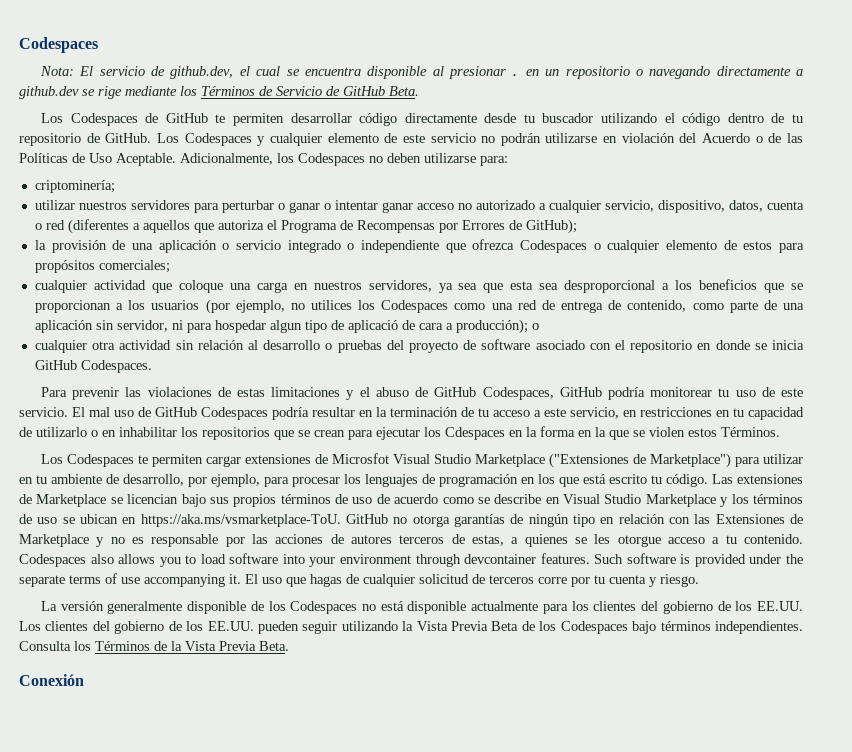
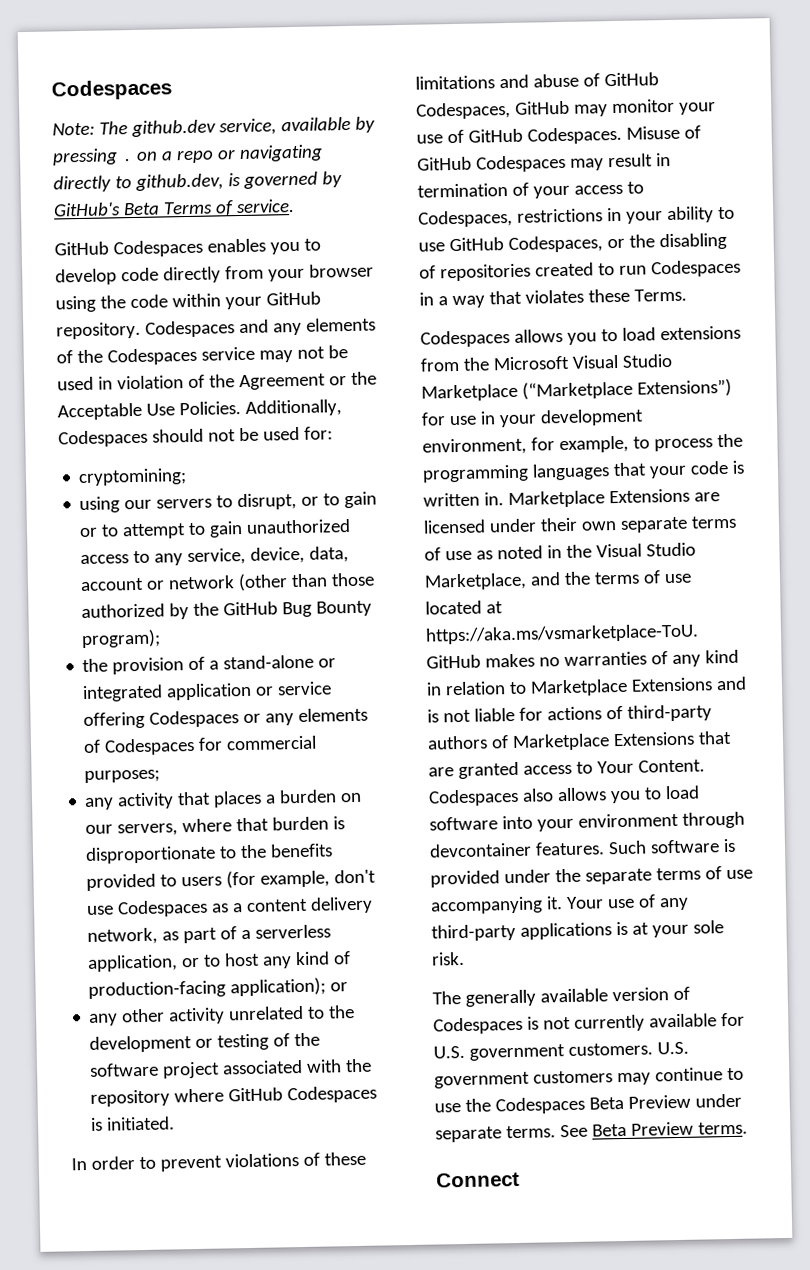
- Nota: El servicio de github.dev, el cual se encuentra disponible al presionar . en un repositorio o navegando directamente a github.dev se rige mediante los Términos de Servicio de GitHub Beta.
- Los Codespaces de GitHub te permiten desarrollar código directamente desde tu buscador utilizando el código dentro de tu repositorio de GitHub. Los Codespaces y cualquier elemento de este servicio no podrán utilizarse en violación del Acuerdo o de las Políticas de Uso Aceptable. Adicionalmente, los Codespaces no deben utilizarse para:
- criptominería;
- utilizar nuestros servidores para perturbar o ganar o intentar ganar acceso no autorizado a cualquier servicio, dispositivo, datos, cuenta o red (diferentes a aquellos que autoriza el Programa de Recompensas por Errores de GitHub);
- la provisión de una aplicación o servicio integrado o independiente que ofrezca Codespaces o cualquier elemento de estos para propósitos comerciales;
- cualquier actividad que coloque una carga en nuestros servidores, ya sea que esta sea desproporcional a los beneficios que se proporcionan a los usuarios (por ejemplo, no utilices los Codespaces como una red de entrega de contenido, como parte de una aplicación sin servidor, ni para hospedar algun tipo de aplicació de cara a producción); o
- cualquier otra actividad sin relación al desarrollo o pruebas del proyecto de software asociado con el repositorio en donde se inicia GitHub Codespaces.
- Para prevenir las violaciones de estas limitaciones y el abuso de GitHub Codespaces, GitHub podría monitorear tu uso de este servicio. El mal uso de GitHub Codespaces podría resultar en la terminación de tu acceso a este servicio, en restricciones en tu capacidad de utilizarlo o en inhabilitar los repositorios que se crean para ejecutar los Cdespaces en la forma en la que se violen estos Términos.
- Los Codespaces te permiten cargar extensiones de Microsfot Visual Studio Marketplace ("Extensiones de Marketplace") para utilizar en tu ambiente de desarrollo, por ejemplo, para procesar los lenguajes de programación en los que está escrito tu código. Las extensiones de Marketplace se licencian bajo sus propios términos de uso de acuerdo como se describe en Visual Studio Marketplace y los términos de uso se ubican en https://aka.ms/vsmarketplace-ToU. GitHub no otorga garantías de ningún tipo en relación con las Extensiones de Marketplace y no es responsable por las acciones de autores terceros de estas, a quienes se les otorgue acceso a tu contenido.
+ Note: The github.dev service, available by pressing . on a repo or navigating directly to github.dev, is governed by GitHub's Beta Terms of service.
+ GitHub Codespaces enables you to develop code directly from your browser using the code within your GitHub repository. Codespaces and any elements of the Codespaces service may not be used in violation of the Agreement or the Acceptable Use Policies. Additionally, Codespaces should not be used for:
+ cryptomining;
+ using our servers to disrupt, or to gain or to attempt to gain unauthorized access to any service, device, data, account or network (other than those authorized by the GitHub Bug Bounty program);
+ the provision of a stand-alone or integrated application or service offering Codespaces or any elements of Codespaces for commercial purposes;
+ any activity that places a burden on our servers, where that burden is disproportionate to the benefits provided to users (for example, don't use Codespaces as a content delivery network, as part of a serverless application, or to host any kind of production-facing application); or
+ any other activity unrelated to the development or testing of the software project associated with the repository where GitHub Codespaces is initiated.
+ In order to prevent violations of these limitations and abuse of GitHub Codespaces, GitHub may monitor your use of GitHub Codespaces. Misuse of GitHub Codespaces may result in termination of your access to Codespaces, restrictions in your ability to use GitHub Codespaces, or the disabling of repositories created to run Codespaces in a way that violates these Terms.
+ Codespaces allows you to load extensions from the Microsoft Visual Studio Marketplace (“Marketplace Extensions”) for use in your development environment, for example, to process the programming languages that your code is written in. Marketplace Extensions are licensed under their own separate terms of use as noted in the Visual Studio Marketplace, and the terms of use located at https://aka.ms/vsmarketplace-ToU. GitHub makes no warranties of any kind in relation to Marketplace Extensions and is not liable for actions of third-party authors of Marketplace Extensions that are granted access to Your Content.
- El uso que hagas de cualquier solicitud de terceros corre por tu cuenta y riesgo.
- La versión generalmente disponible de los Codespaces no está disponible actualmente para los clientes del gobierno de los EE.UU. Los clientes del gobierno de los EE.UU. pueden seguir utilizando la Vista Previa Beta de los Codespaces bajo términos independientes. Consulta los Términos de la Vista Previa Beta.
- Conexión
+ Your use of any third-party applications is at your sole risk.
+ The generally available version of Codespaces is not currently available for U.S. government customers. U.S. government customers may continue to use the Codespaces Beta Preview under separate terms. See Beta Preview terms.
+ Connect

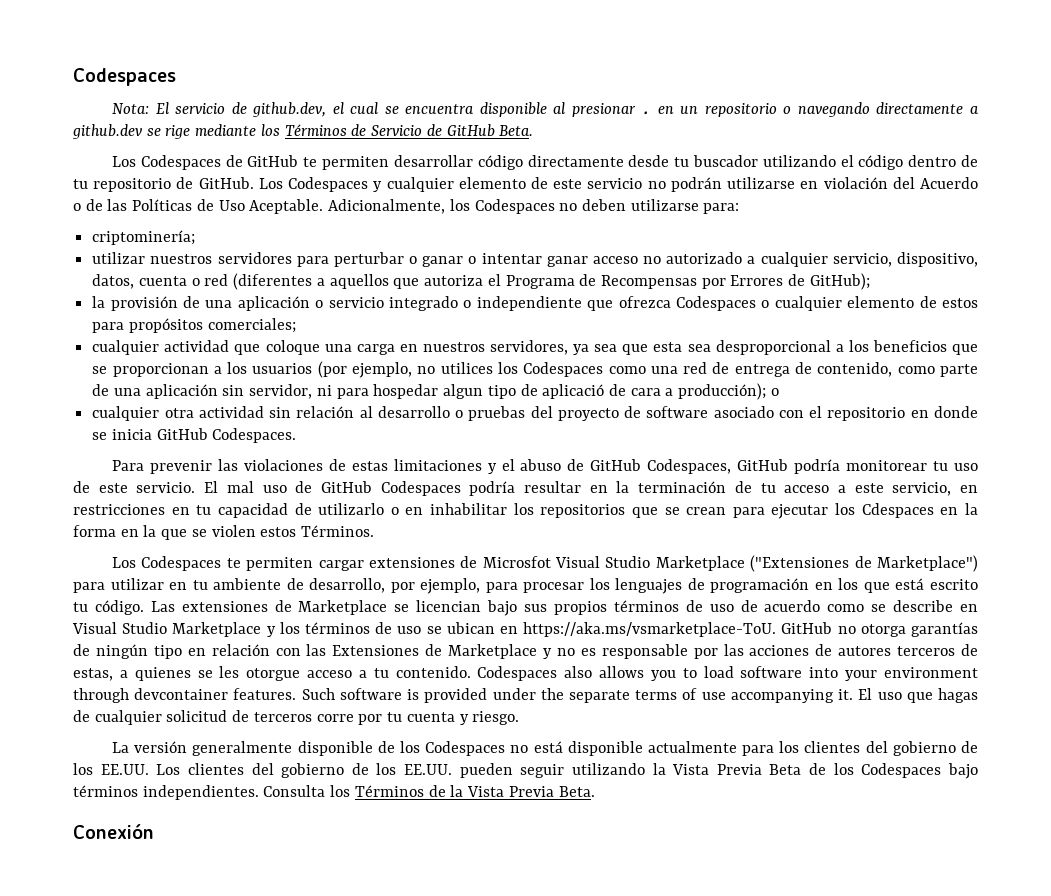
- Note: The github.dev service, available by pressing . on a repo or navigating directly to github.dev, is governed by GitHub's Beta Terms of service.
- GitHub Codespaces enables you to develop code directly from your browser using the code within your GitHub repository. Codespaces and any elements of the Codespaces service may not be used in violation of the Agreement or the Acceptable Use Policies. Additionally, Codespaces should not be used for:
- cryptomining;
- using our servers to disrupt, or to gain or to attempt to gain unauthorized access to any service, device, data, account or network (other than those authorized by the GitHub Bug Bounty program);
- the provision of a stand-alone or integrated application or service offering Codespaces or any elements of Codespaces for commercial purposes;
- any activity that places a burden on our servers, where that burden is disproportionate to the benefits provided to users (for example, don't use Codespaces as a content delivery network, as part of a serverless application, or to host any kind of production-facing application); or
- any other activity unrelated to the development or testing of the software project associated with the repository where GitHub Codespaces is initiated.
- In order to prevent violations of these limitations and abuse of GitHub Codespaces, GitHub may monitor your use of GitHub Codespaces. Misuse of GitHub Codespaces may result in termination of your access to Codespaces, restrictions in your ability to use GitHub Codespaces, or the disabling of repositories created to run Codespaces in a way that violates these Terms.
- Codespaces allows you to load extensions from the Microsoft Visual Studio Marketplace (“Marketplace Extensions”) for use in your development environment, for example, to process the programming languages that your code is written in. Marketplace Extensions are licensed under their own separate terms of use as noted in the Visual Studio Marketplace, and the terms of use located at https://aka.ms/vsmarketplace-ToU. GitHub makes no warranties of any kind in relation to Marketplace Extensions and is not liable for actions of third-party authors of Marketplace Extensions that are granted access to Your Content.
+ Nota: El servicio de github.dev, el cual se encuentra disponible al presionar . en un repositorio o navegando directamente a github.dev se rige mediante los Términos de Servicio de GitHub Beta.
+ Los Codespaces de GitHub te permiten desarrollar código directamente desde tu buscador utilizando el código dentro de tu repositorio de GitHub. Los Codespaces y cualquier elemento de este servicio no podrán utilizarse en violación del Acuerdo o de las Políticas de Uso Aceptable. Adicionalmente, los Codespaces no deben utilizarse para:
+ criptominería;
+ utilizar nuestros servidores para perturbar o ganar o intentar ganar acceso no autorizado a cualquier servicio, dispositivo, datos, cuenta o red (diferentes a aquellos que autoriza el Programa de Recompensas por Errores de GitHub);
+ la provisión de una aplicación o servicio integrado o independiente que ofrezca Codespaces o cualquier elemento de estos para propósitos comerciales;
+ cualquier actividad que coloque una carga en nuestros servidores, ya sea que esta sea desproporcional a los beneficios que se proporcionan a los usuarios (por ejemplo, no utilices los Codespaces como una red de entrega de contenido, como parte de una aplicación sin servidor, ni para hospedar algun tipo de aplicació de cara a producción); o
+ cualquier otra actividad sin relación al desarrollo o pruebas del proyecto de software asociado con el repositorio en donde se inicia GitHub Codespaces.
+ Para prevenir las violaciones de estas limitaciones y el abuso de GitHub Codespaces, GitHub podría monitorear tu uso de este servicio. El mal uso de GitHub Codespaces podría resultar en la terminación de tu acceso a este servicio, en restricciones en tu capacidad de utilizarlo o en inhabilitar los repositorios que se crean para ejecutar los Cdespaces en la forma en la que se violen estos Términos.
+ Los Codespaces te permiten cargar extensiones de Microsfot Visual Studio Marketplace ("Extensiones de Marketplace") para utilizar en tu ambiente de desarrollo, por ejemplo, para procesar los lenguajes de programación en los que está escrito tu código. Las extensiones de Marketplace se licencian bajo sus propios términos de uso de acuerdo como se describe en Visual Studio Marketplace y los términos de uso se ubican en https://aka.ms/vsmarketplace-ToU. GitHub no otorga garantías de ningún tipo en relación con las Extensiones de Marketplace y no es responsable por las acciones de autores terceros de estas, a quienes se les otorgue acceso a tu contenido.
- Your use of any third-party applications is at your sole risk.
- The generally available version of Codespaces is not currently available for U.S. government customers. U.S. government customers may continue to use the Codespaces Beta Preview under separate terms. See Beta Preview terms.
- Connect
+ El uso que hagas de cualquier solicitud de terceros corre por tu cuenta y riesgo.
+ La versión generalmente disponible de los Codespaces no está disponible actualmente para los clientes del gobierno de los EE.UU. Los clientes del gobierno de los EE.UU. pueden seguir utilizando la Vista Previa Beta de los Codespaces bajo términos independientes. Consulta los Términos de la Vista Previa Beta.
+ Conexión

